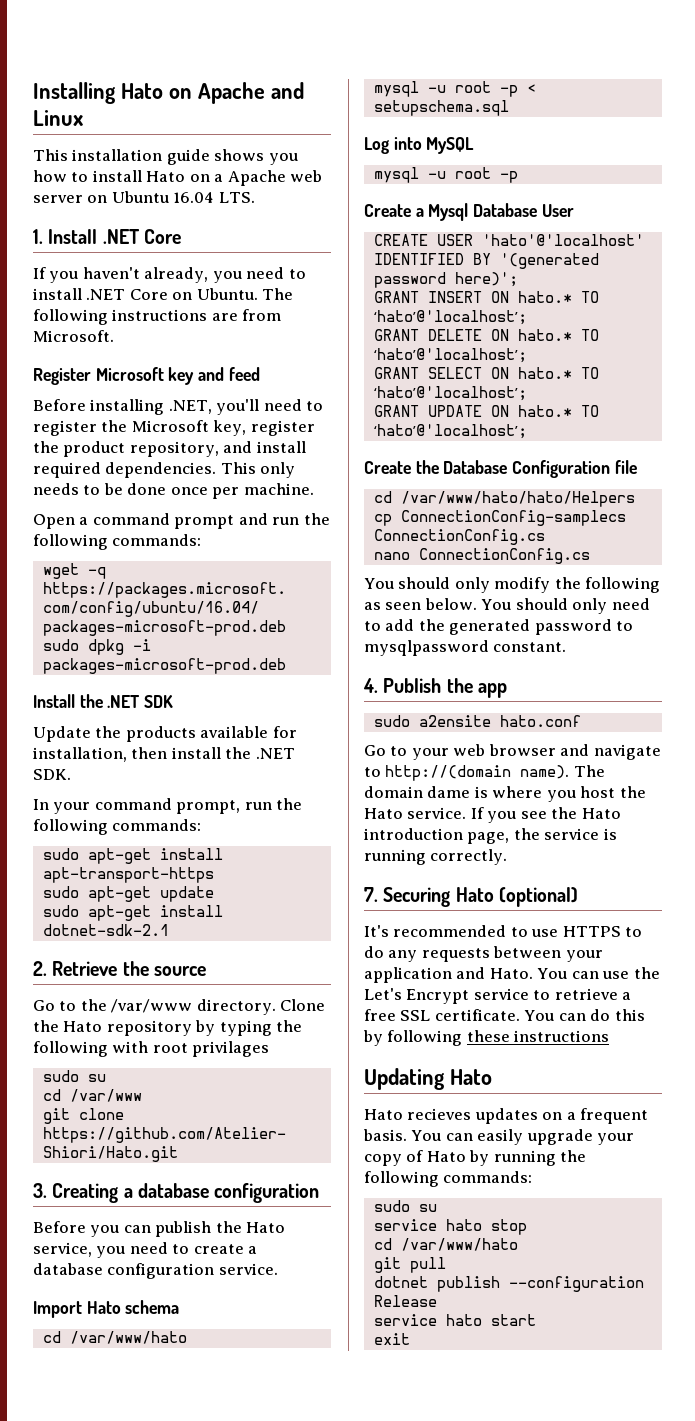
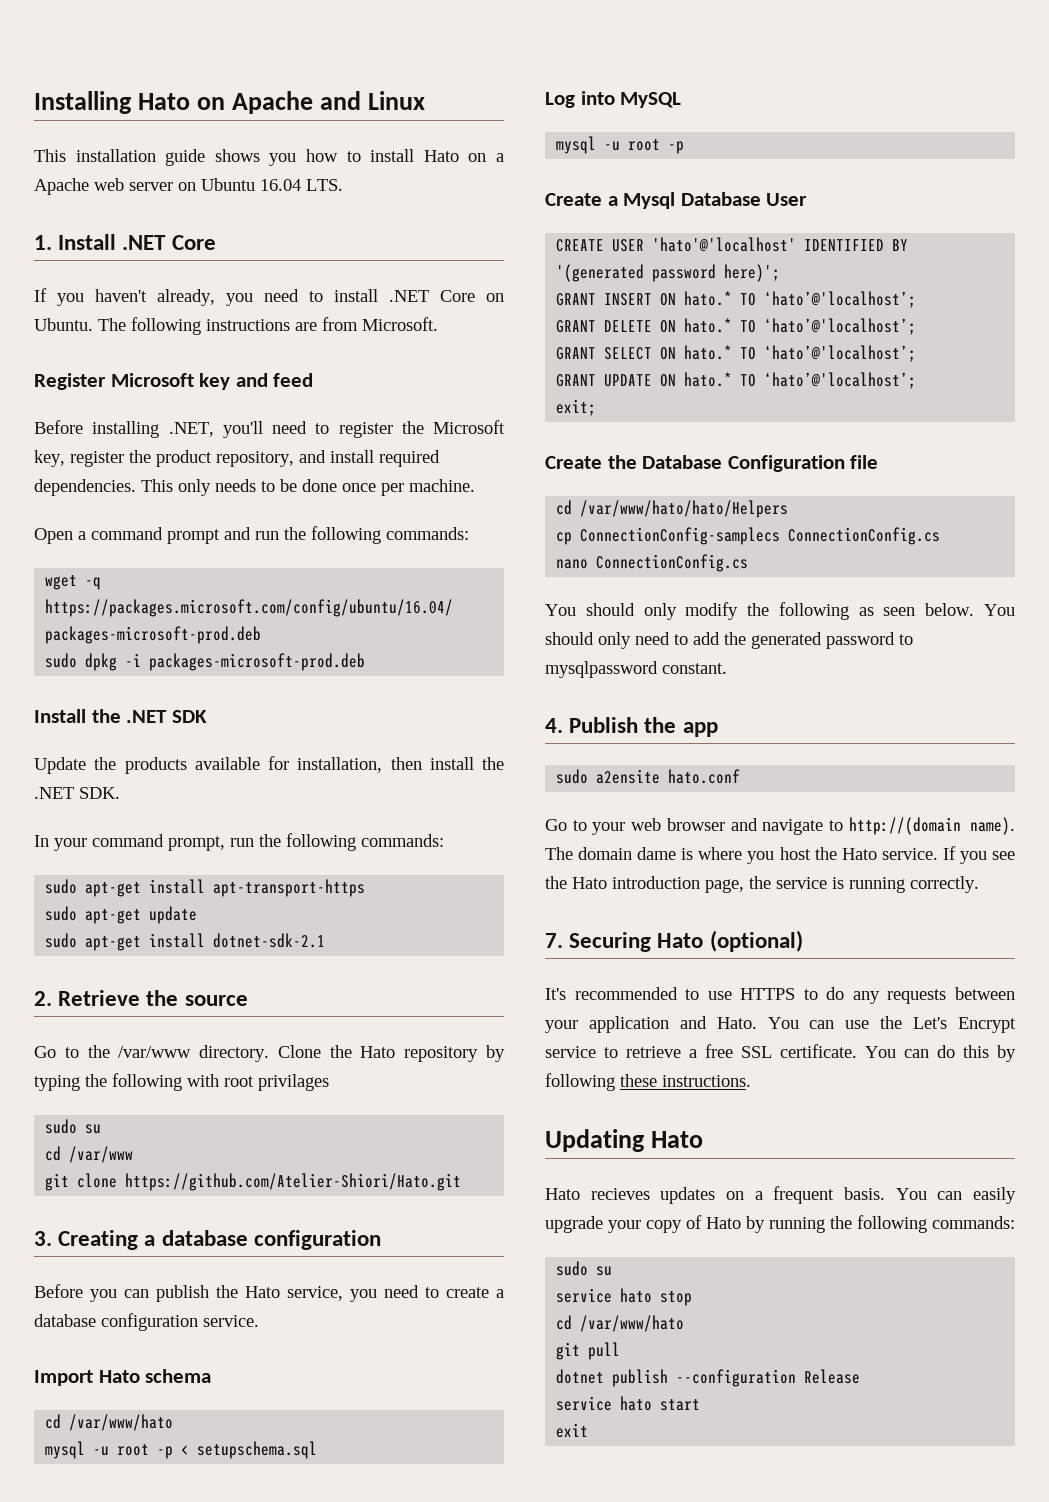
+ exit;
- You can do this by following these instructions
+ You can do this by following these instructions.

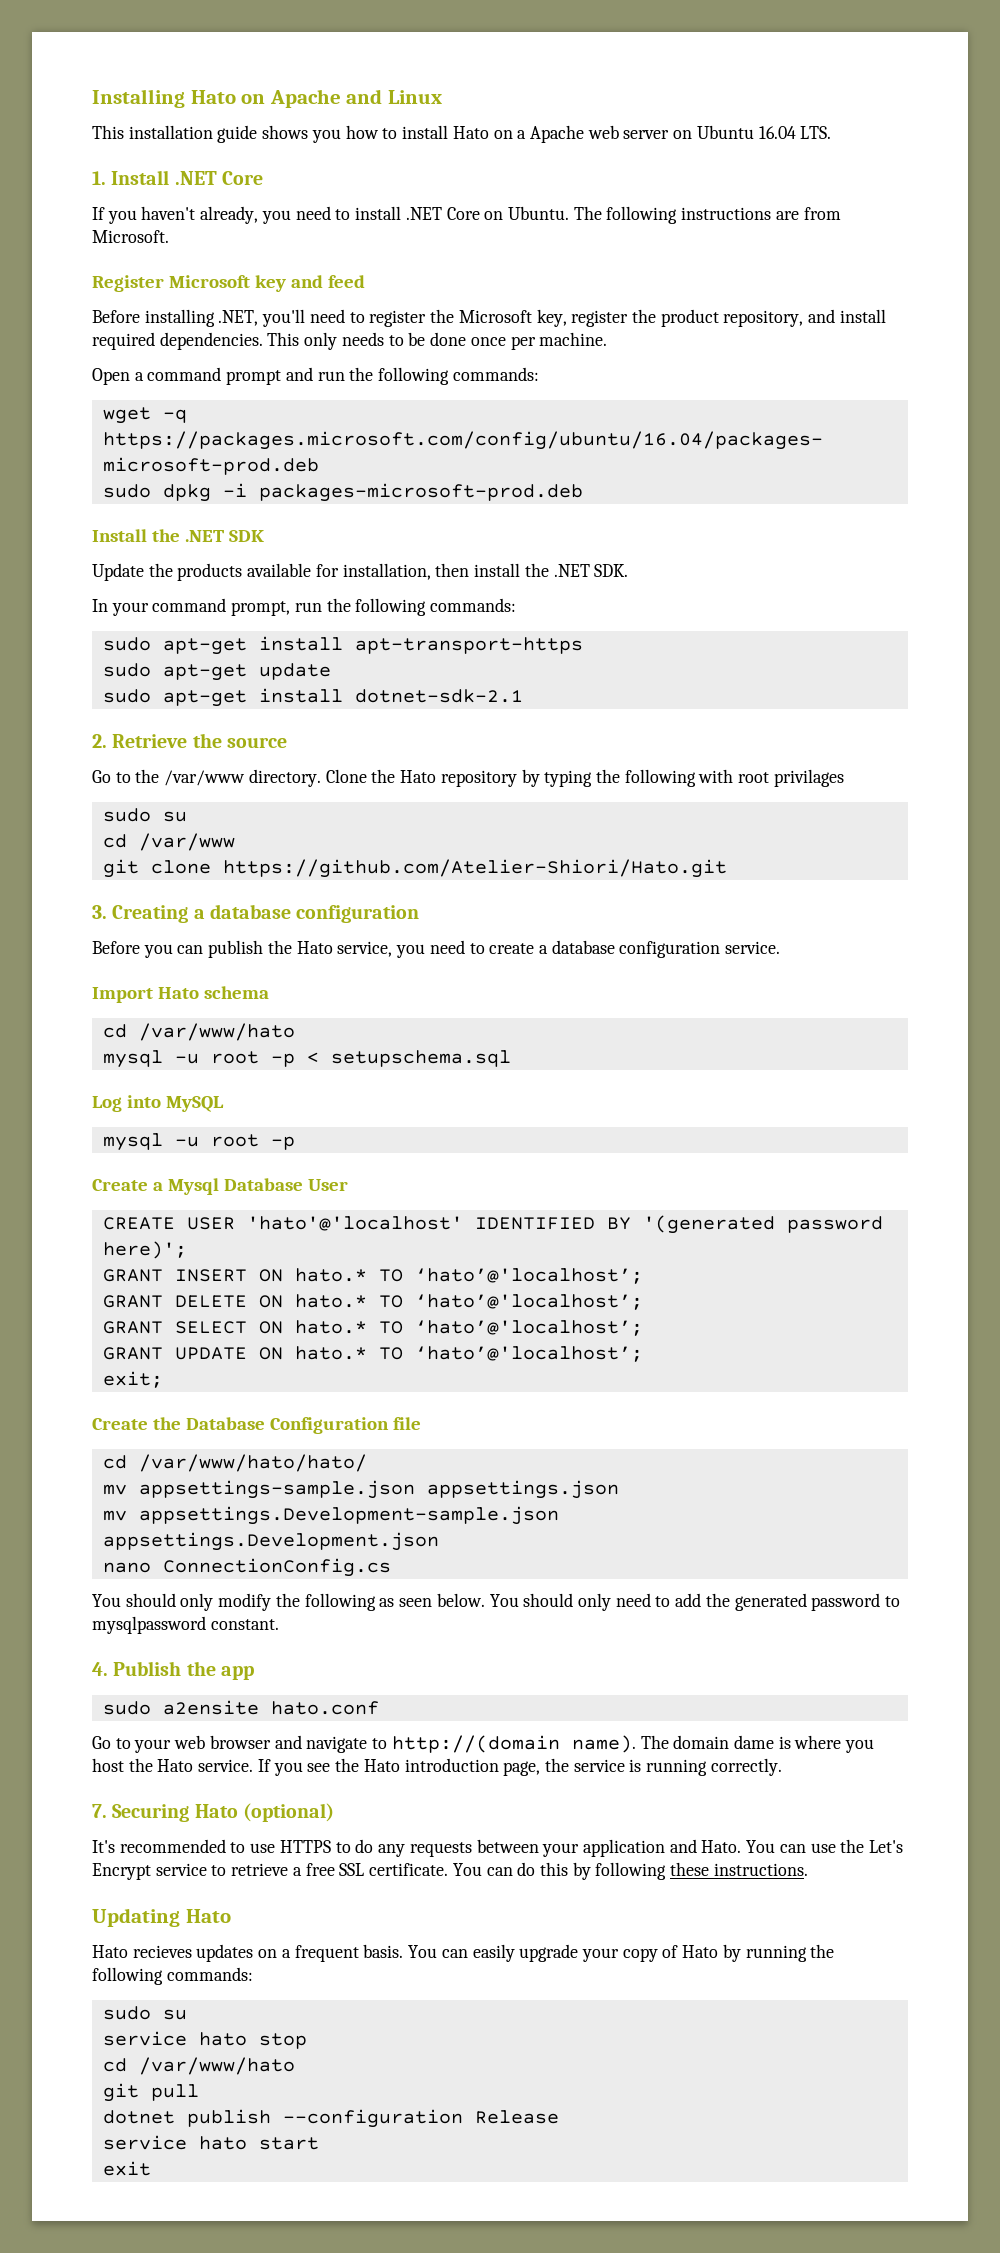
- cd /var/www/hato/hato/Helpers
- cp ConnectionConfig-samplecs ConnectionConfig.cs
+ cd /var/www/hato/hato/
+ mv appsettings-sample.json appsettings.json
+ mv appsettings.Development-sample.json appsettings.Development.json

